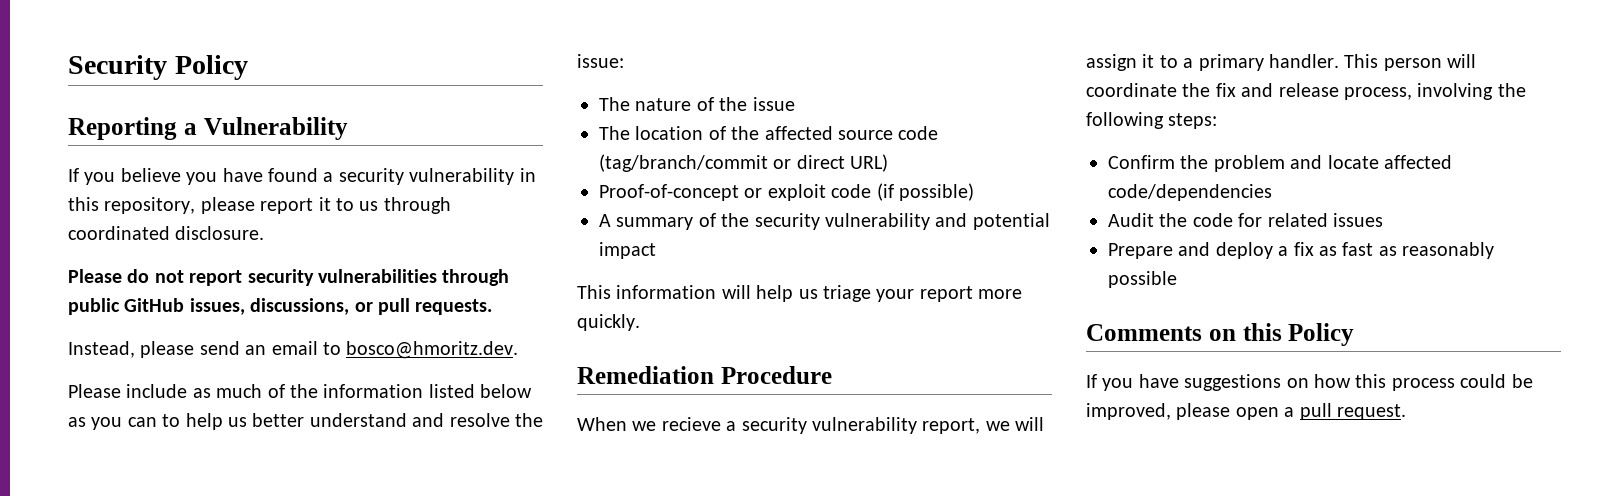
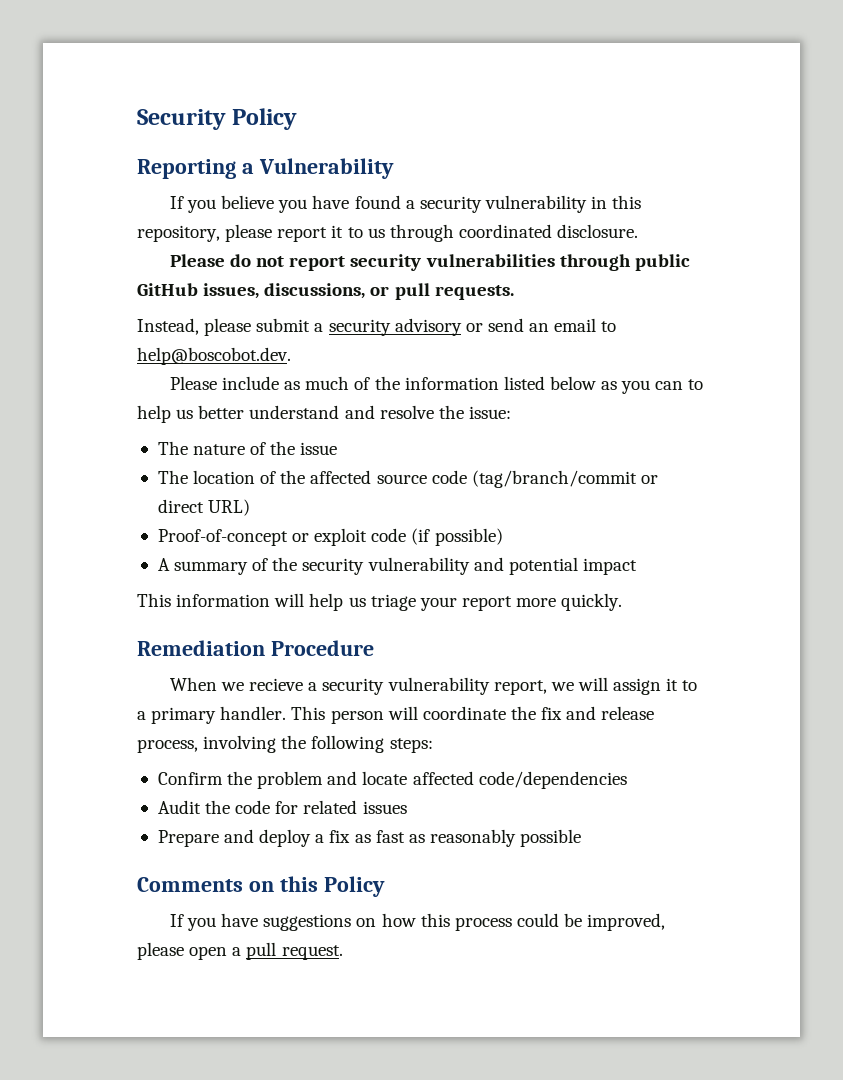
- Instead, please send an email to bosco@hmoritz.dev.
+ Instead, please submit a security advisory or send an email to help@boscobot.dev.

